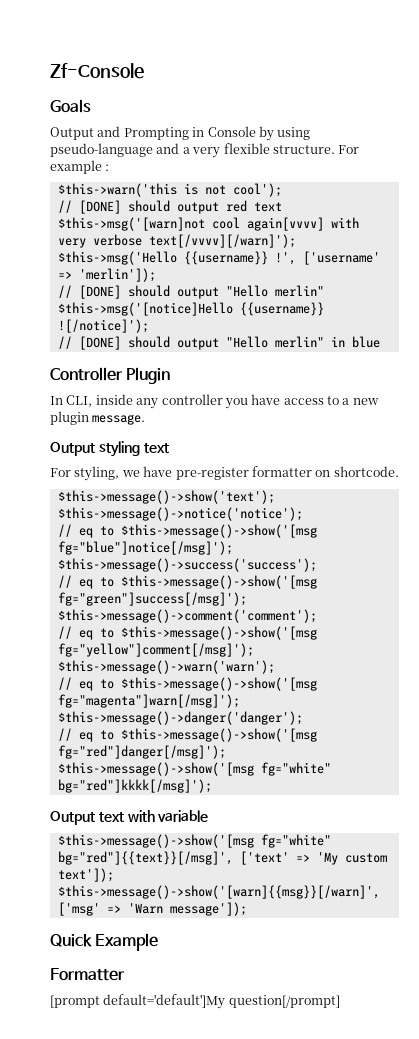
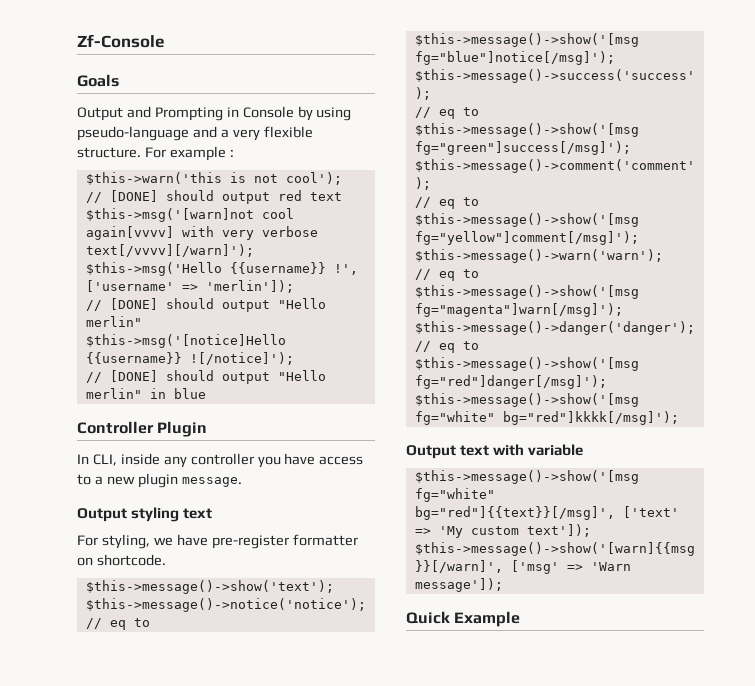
- Formatter
- [prompt default='default']My question[/prompt]

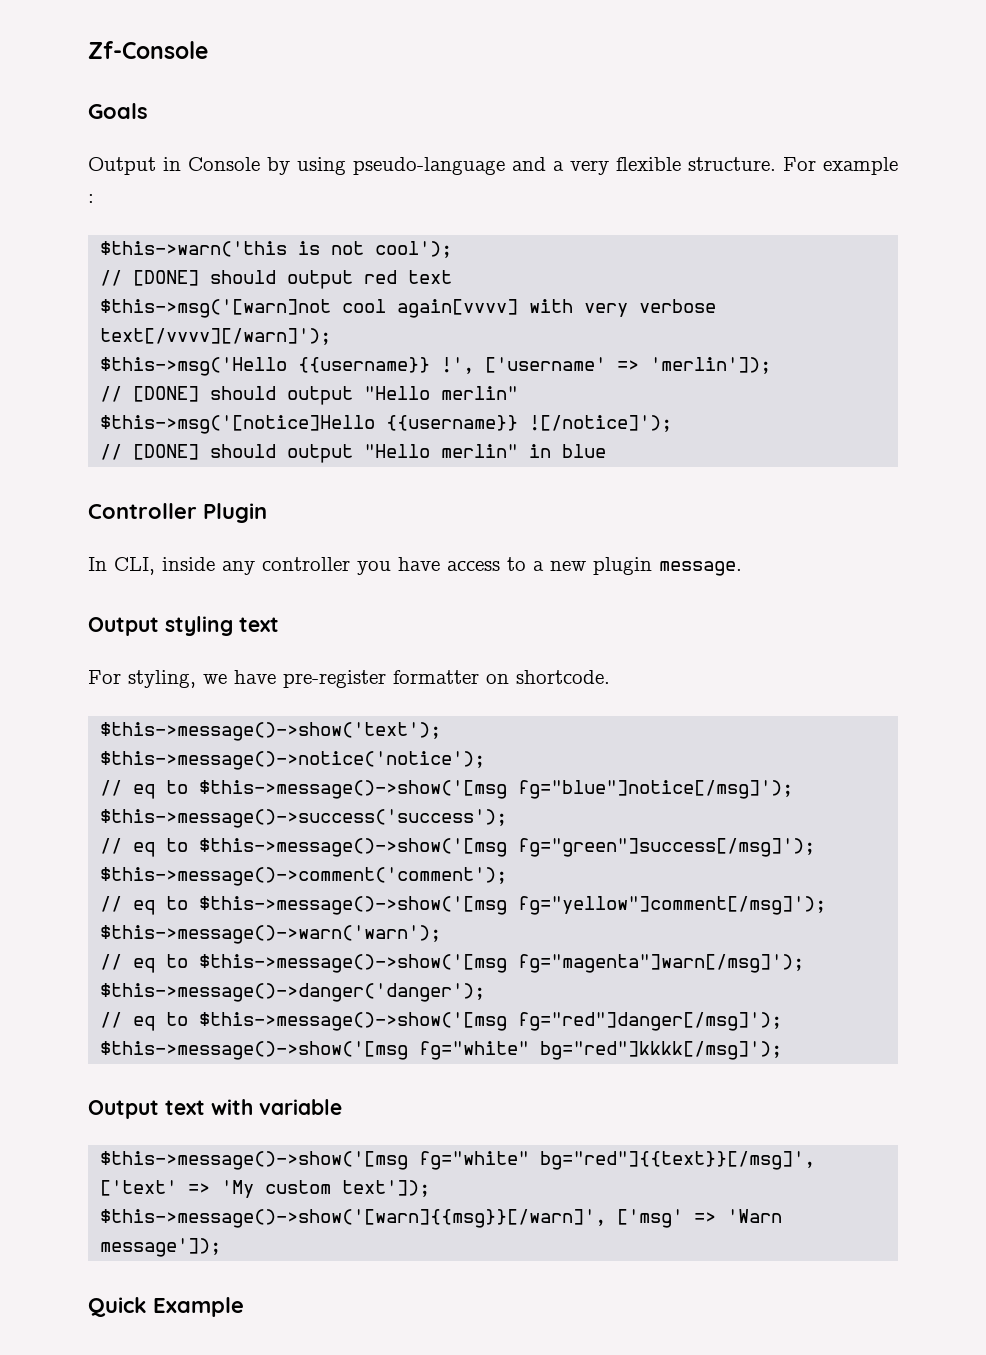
- Output and Prompting in Console by using pseudo-language and a very flexible structure.
+ Output in Console by using pseudo-language and a very flexible structure.

